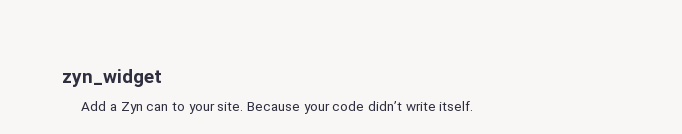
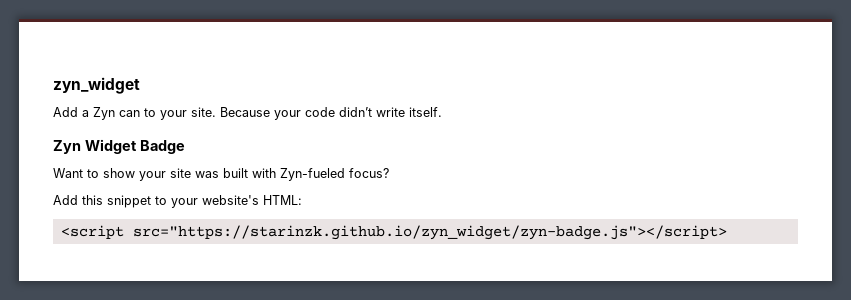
+ Zyn Widget Badge
+ Want to show your site was built with Zyn-fueled focus?
+ Add this snippet to your website's HTML:
+ <script src="https://starinzk.github.io/zyn_widget/zyn-badge.js"></script>

